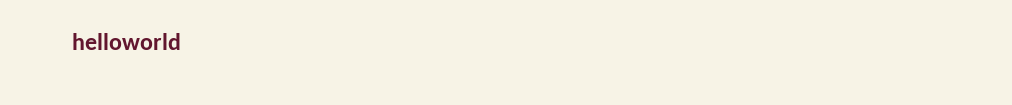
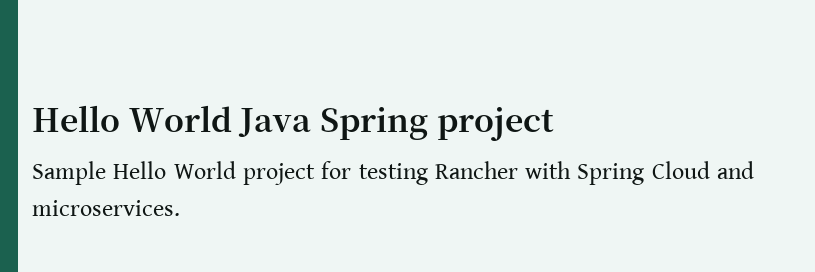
- helloworld
+ Hello World Java Spring project
+ Sample Hello World project for testing Rancher with Spring Cloud and microservices.

